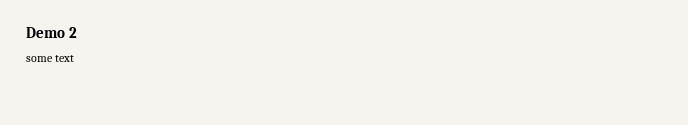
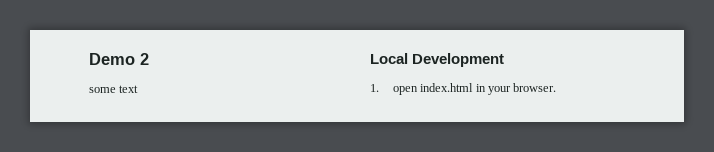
+ Local Development
+ 1. open index.html in your browser.

